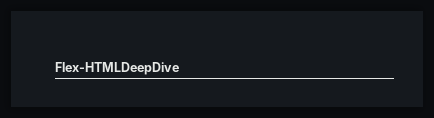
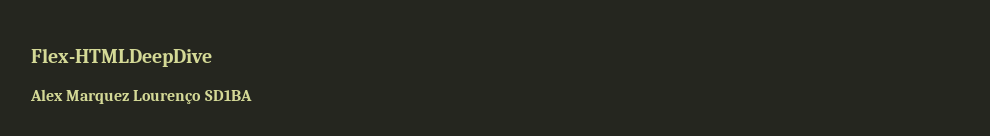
+ Alex Marquez Lourenço SD1BA

